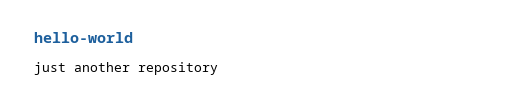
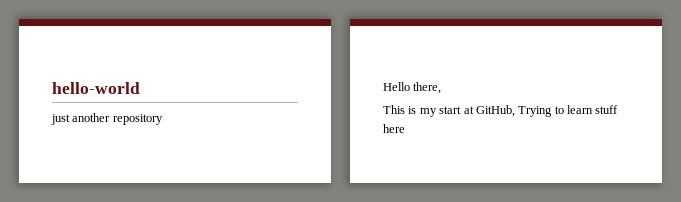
+ Hello there,
+ This is my start at GitHub, Trying to learn stuff here

